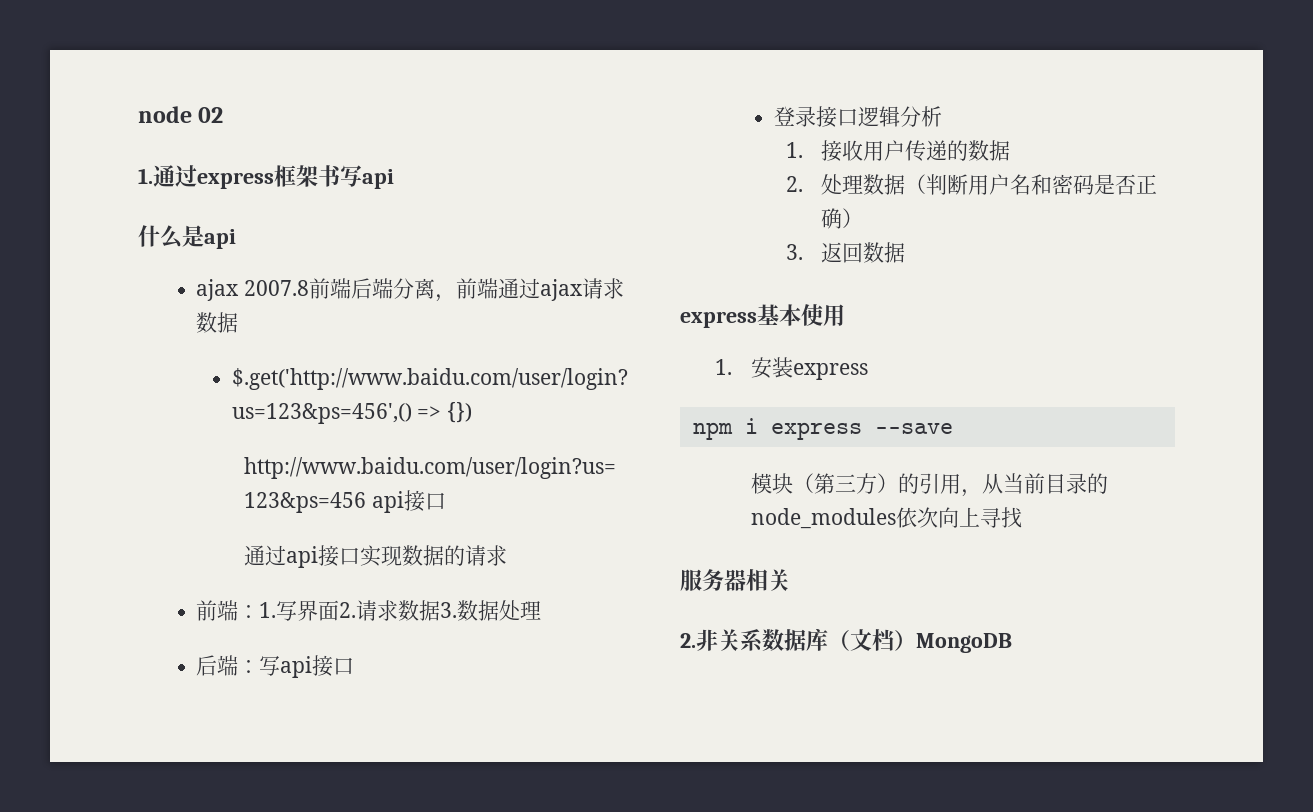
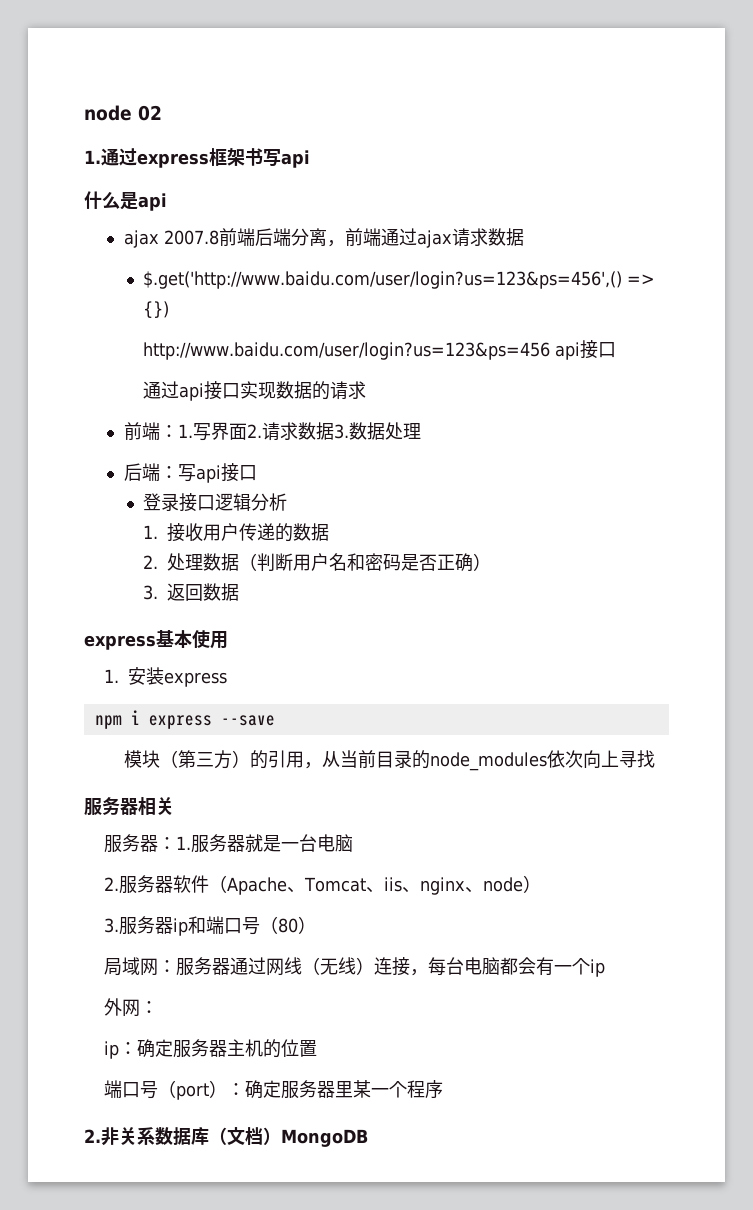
+ 服务器：1.服务器就是一台电脑
+ 2.服务器软件（Apache、Tomcat、iis、nginx、node）
+ 3.服务器ip和端口号（80）
+ 局域网：服务器通过网线（无线）连接，每台电脑都会有一个ip
+ 外网：
+ ip：确定服务器主机的位置
+ 端口号（port）：确定服务器里某一个程序

